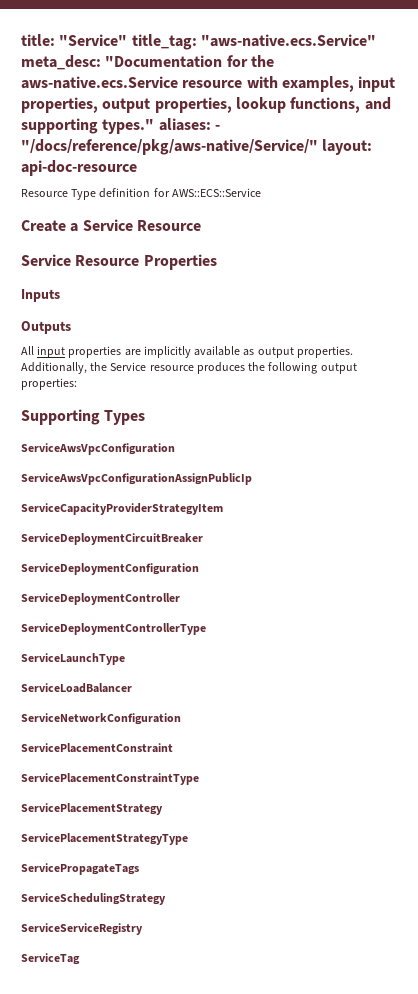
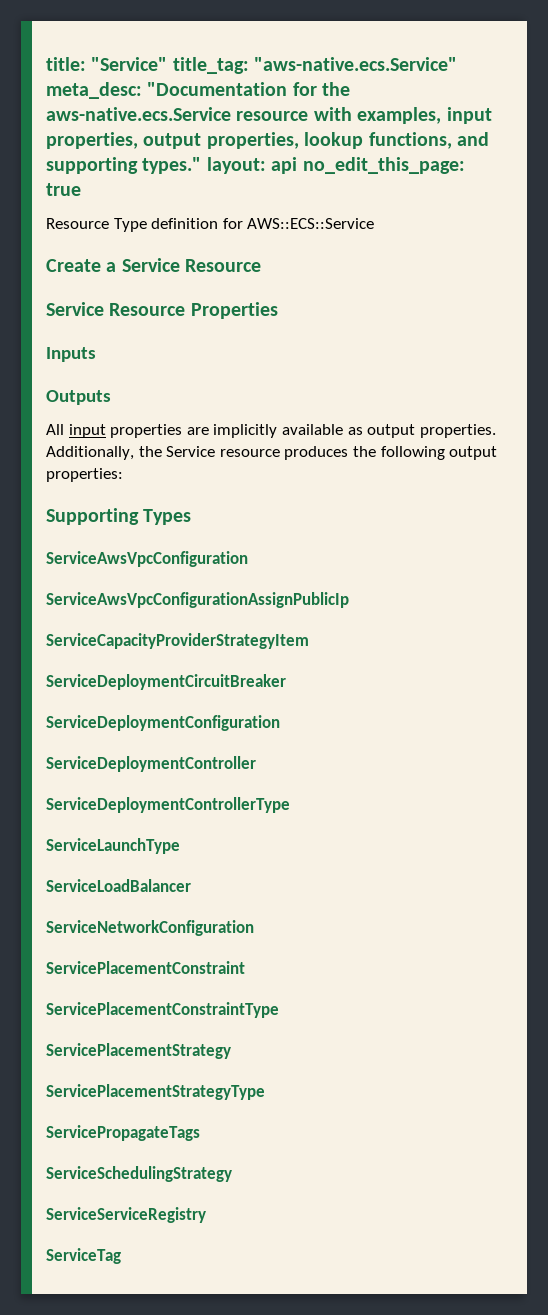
- title: "Service" title_tag: "aws-native.ecs.Service" meta_desc: "Documentation for the aws-native.ecs.Service resource with examples, input properties, output properties, lookup functions, and supporting types." aliases: - "/docs/reference/pkg/aws-native/Service/" layout: api-doc-resource
+ title: "Service" title_tag: "aws-native.ecs.Service" meta_desc: "Documentation for the aws-native.ecs.Service resource with examples, input properties, output properties, lookup functions, and supporting types." layout: api no_edit_this_page: true

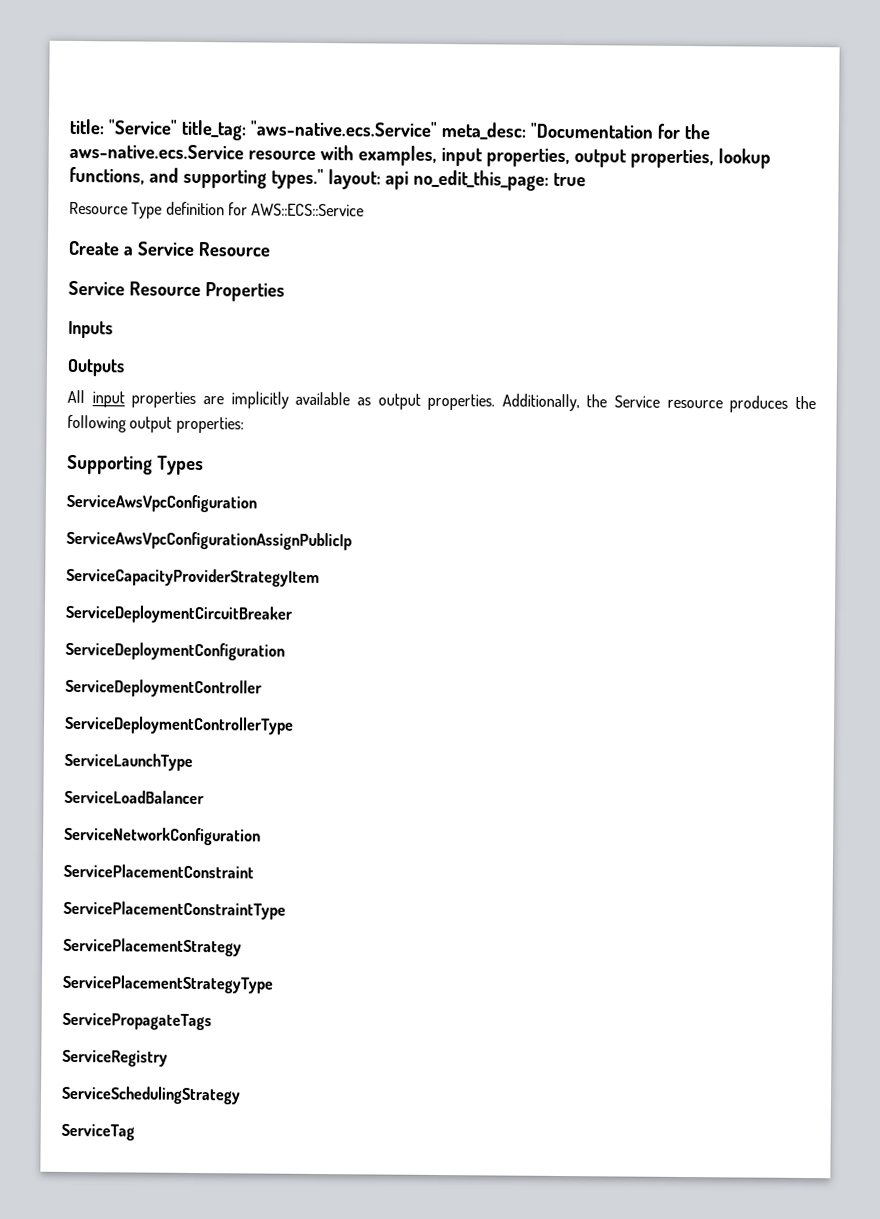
+ ServiceRegistry
- ServiceServiceRegistry

